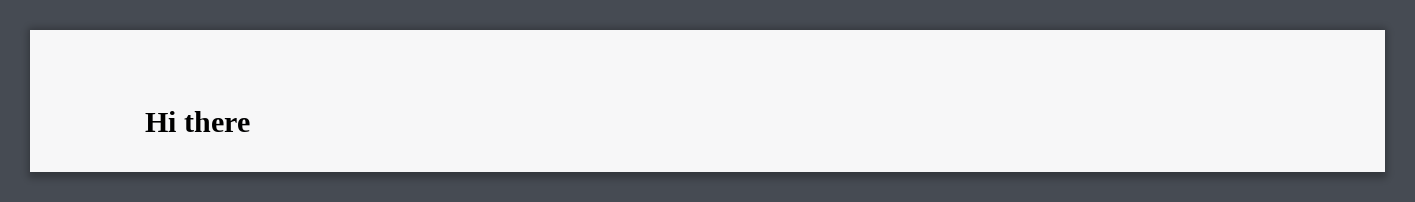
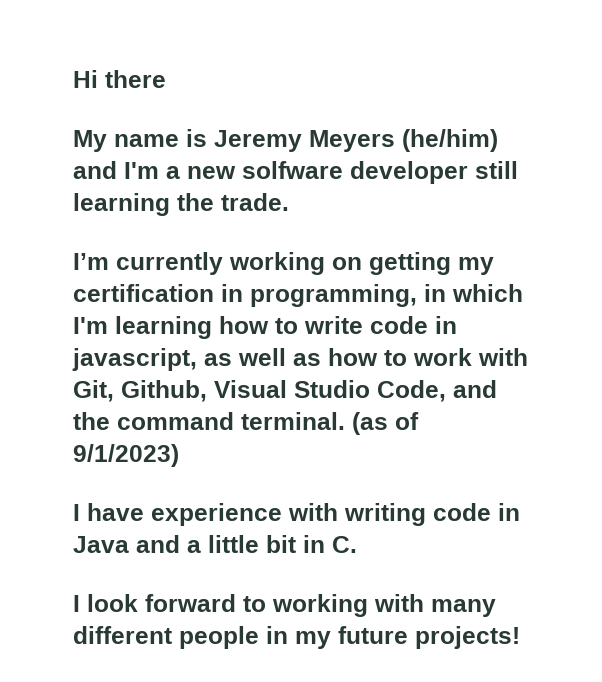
+ My name is Jeremy Meyers (he/him) and I'm a new solfware developer still learning the trade.
+ I’m currently working on getting my certification in programming, in which I'm learning how to write code in javascript, as well as how to work with Git, Github, Visual Studio Code, and the command terminal. (as of 9/1/2023)
+ I have experience with writing code in Java and a little bit in C.
+ I look forward to working with many different people in my future projects!

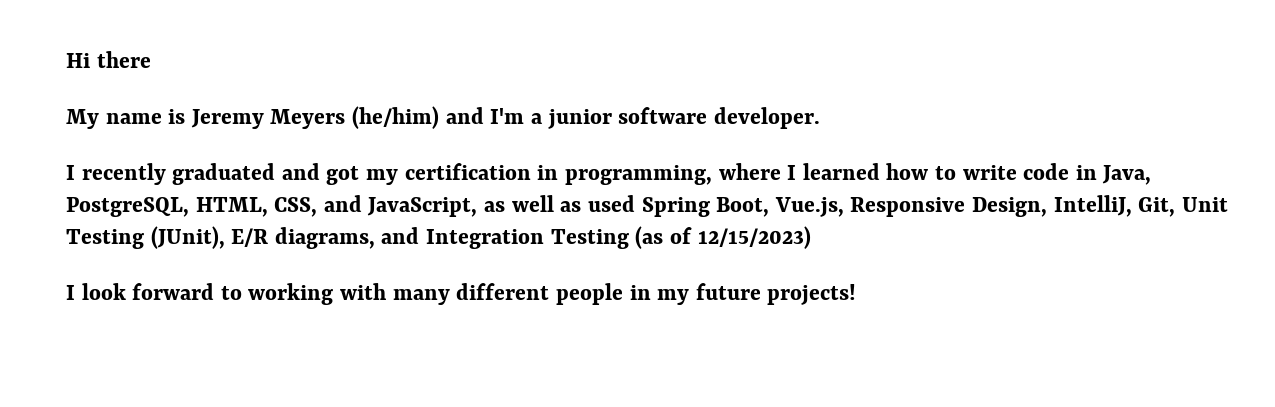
- My name is Jeremy Meyers (he/him) and I'm a new solfware developer still learning the trade.
- I’m currently working on getting my certification in programming, in which I'm learning how to write code in javascript, as well as how to work with Git, Github, Visual Studio Code, and the command terminal. (as of 9/1/2023)
- I have experience with writing code in Java and a little bit in C.
+ My name is Jeremy Meyers (he/him) and I'm a junior software developer.
+ I recently graduated and got my certification in programming, where I learned how to write code in Java, PostgreSQL, HTML, CSS, and JavaScript, as well as used Spring Boot, Vue.js, Responsive Design, IntelliJ, Git, Unit Testing (JUnit), E/R diagrams, and Integration Testing (as of 12/15/2023)

